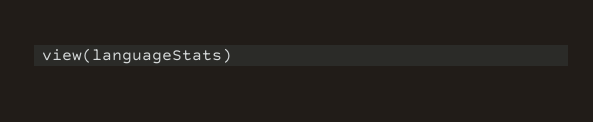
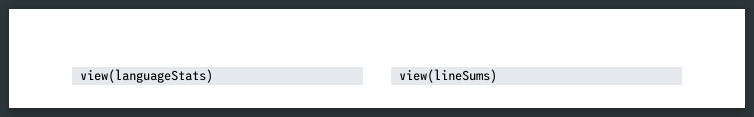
+ view(lineSums)

